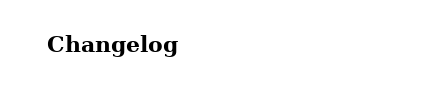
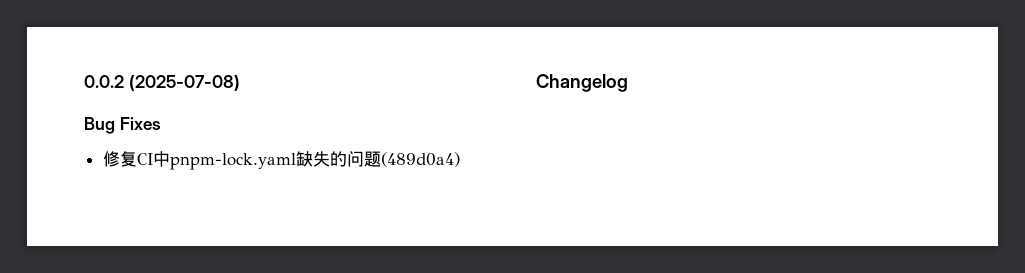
+ 0.0.2 (2025-07-08)
+ Bug Fixes
+ 修复CI中pnpm-lock.yaml缺失的问题(489d0a4)

